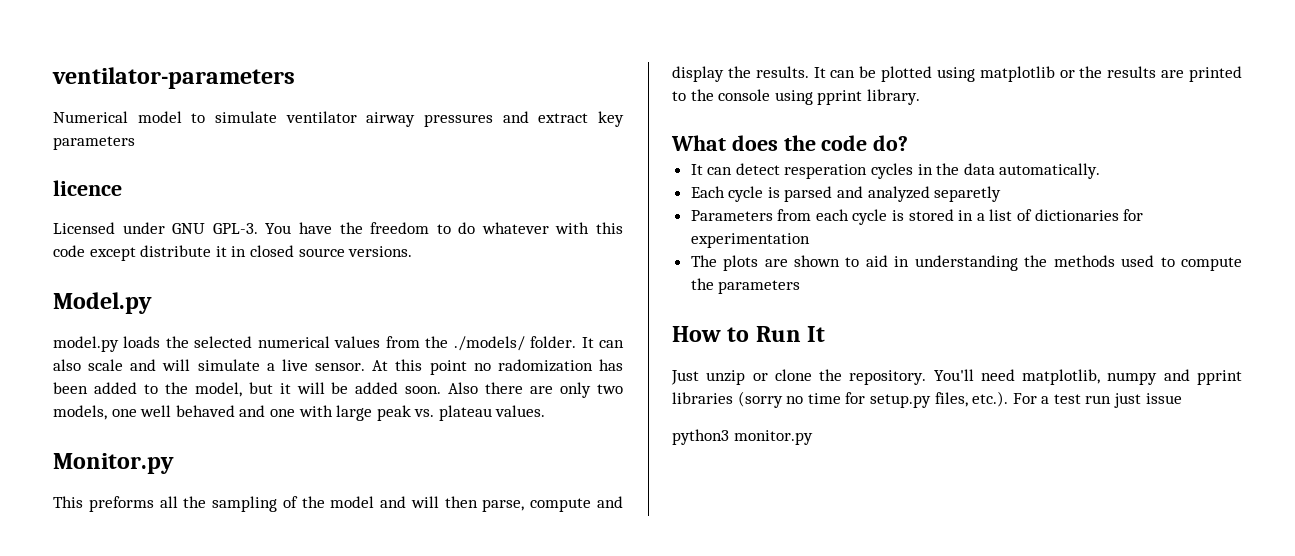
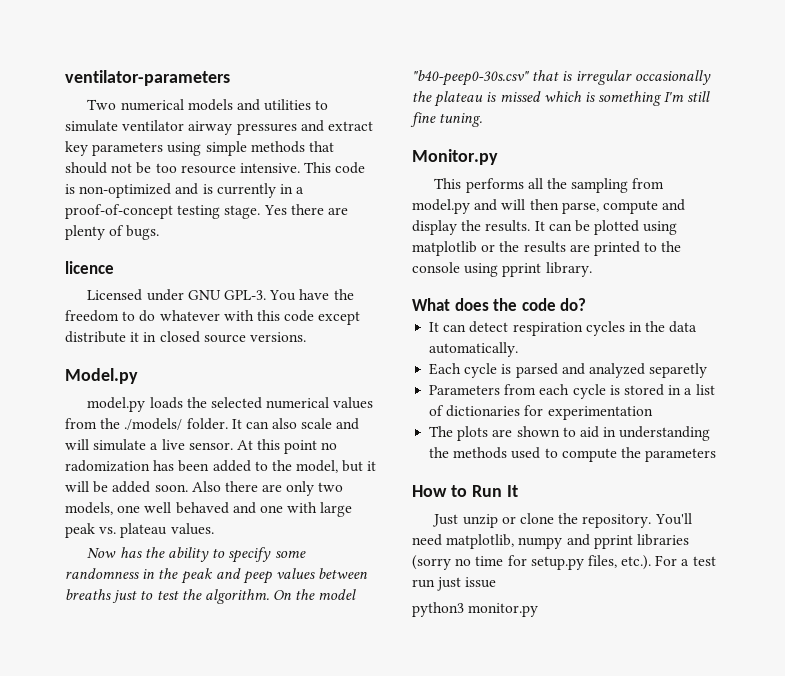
- Numerical model to simulate ventilator airway pressures and extract key parameters
+ Two numerical models and utilities to simulate ventilator airway pressures and extract key parameters using simple methods that should not be too resource intensive. This code is non-optimized and is currently in a proof-of-concept testing stage. Yes there are plenty of bugs.
+ Now has the ability to specify some randomness in the peak and peep values between breaths just to test the algorithm. On the model "b40-peep0-30s.csv" that is irregular occasionally the plateau is missed which is something I'm still fine tuning.
- This preforms all the sampling of the model and will then parse, compute and display the results.
+ This performs all the sampling from model.py and will then parse, compute and display the results.
- It can detect resperation cycles in the data automatically.
+ It can detect respiration cycles in the data automatically.

